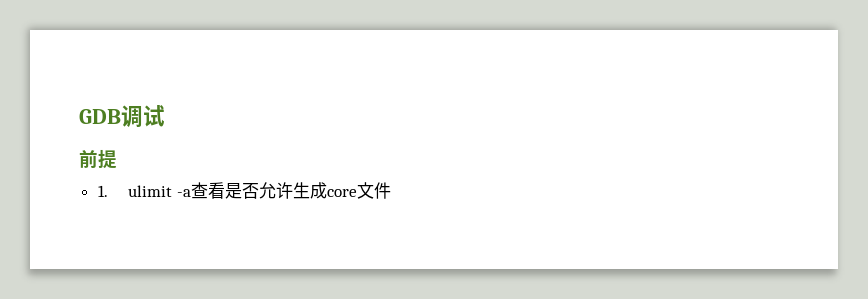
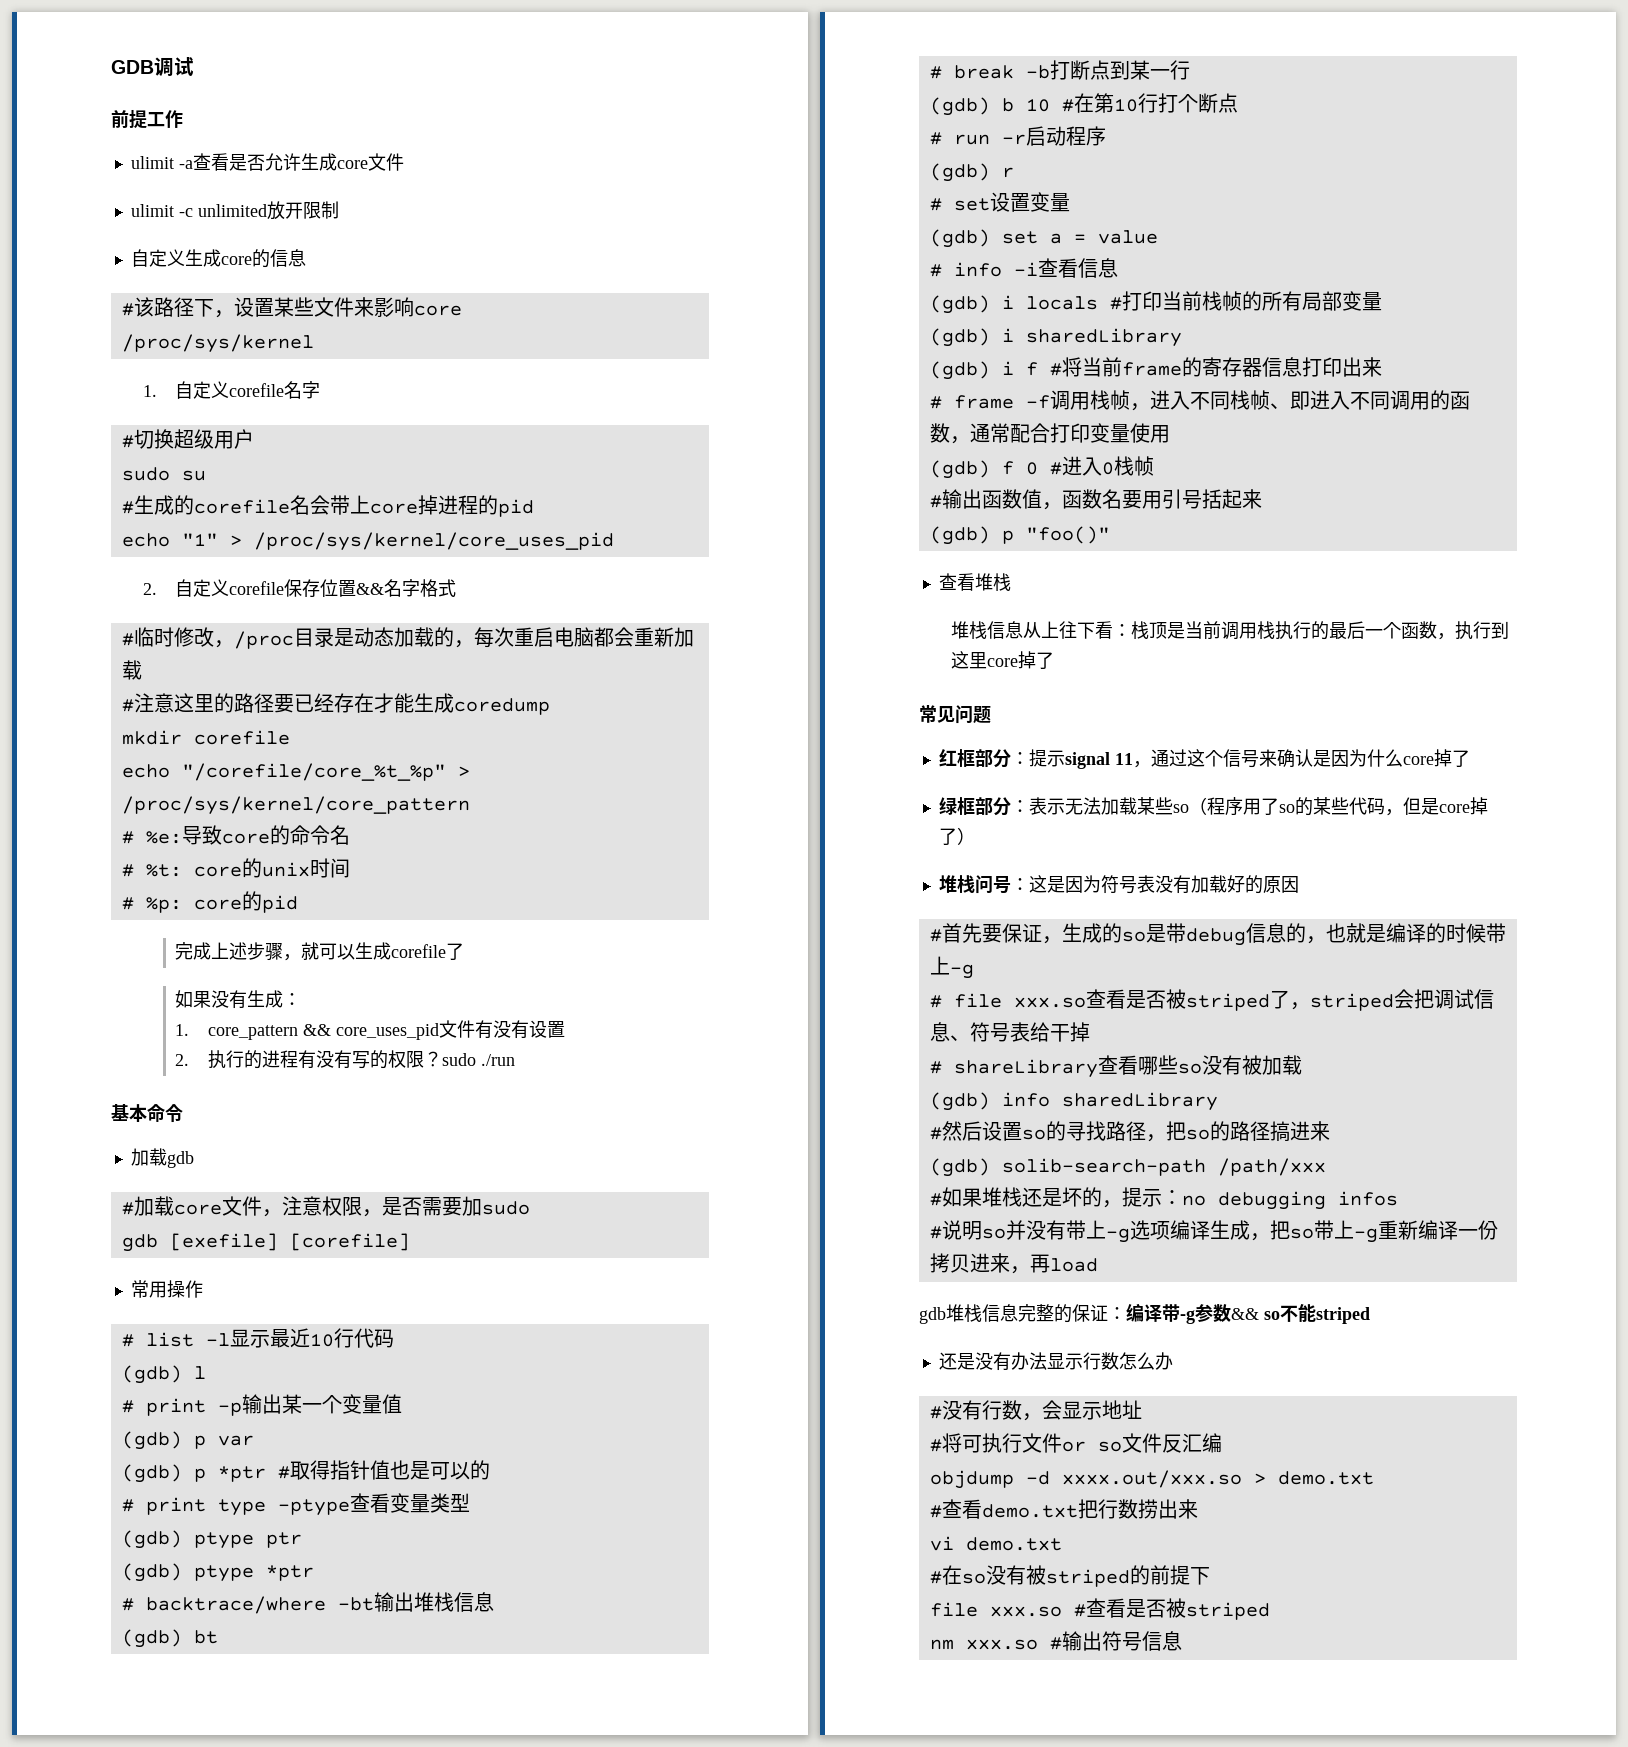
- 前提
- 1. ulimit -a查看是否允许生成core文件
+ 前提工作
+ ulimit -a查看是否允许生成core文件
+ ulimit -c unlimited放开限制
+ 自定义生成core的信息
+ #该路径下，设置某些文件来影响core
+ /proc/sys/kernel
+ 1.自定义corefile名字
+ #切换超级用户
+ sudo su
+ #生成的corefile名会带上core掉进程的pid
+ echo "1" > /proc/sys/kernel/core_uses_pid
+ 2.自定义corefile保存位置&&名字格式
+ #临时修改，/proc目录是动态加载的，每次重启电脑都会重新加载
+ #注意这里的路径要已经存在才能生成coredump
+ mkdir corefile
+ echo "/corefile/core_%t_%p" > /proc/sys/kernel/core_pattern
+ # %e:导致core的命令名
+ # %t: core的unix时间
+ # %p: core的pid
+ 完成上述步骤，就可以生成corefile了
+ 如果没有生成：
+ 1. core_pattern && core_uses_pid文件有没有设置
+ 2.执行的进程有没有写的权限？sudo ./run
+ 基本命令
+ 加载gdb
+ #加载core文件，注意权限，是否需要加sudo
+ gdb [exefile] [corefile]
+ 常用操作
+ # list -l显示最近10行代码
+ (gdb) l
+ # print -p输出某一个变量值
+ (gdb) p var
+ (gdb) p *ptr #取得指针值也是可以的
+ # print type -ptype查看变量类型
+ (gdb) ptype ptr
+ (gdb) ptype *ptr
+ # backtrace/where -bt输出堆栈信息
+ (gdb) bt
+ # break -b打断点到某一行
+ (gdb) b 10 #在第10行打个断点
+ # run -r启动程序
+ (gdb) r
+ # set设置变量
+ (gdb) set a = value
+ # info -i查看信息
+ (gdb) i locals #打印当前栈帧的所有局部变量
+ (gdb) i sharedLibrary
+ (gdb) i f #将当前frame的寄存器信息打印出来
+ # frame -f调用栈帧，进入不同栈帧、即进入不同调用的函数，通常配合打印变量使用
+ (gdb) f 0 #进入0栈帧
+ #输出函数值，函数名要用引号括起来
+ (gdb) p "foo()"
+ 查看堆栈
+ 堆栈信息从上往下看：栈顶是当前调用栈执行的最后一个函数，执行到这里core掉了
+ 常见问题
+ 红框部分：提示signal 11，通过这个信号来确认是因为什么core掉了
+ 绿框部分：表示无法加载某些so（程序用了so的某些代码，但是core掉了）
+ 堆栈问号：这是因为符号表没有加载好的原因
+ #首先要保证，生成的so是带debug信息的，也就是编译的时候带上-g
+ # file xxx.so查看是否被striped了，striped会把调试信息、符号表给干掉
+ # shareLibrary查看哪些so没有被加载
+ (gdb) info sharedLibrary
+ #然后设置so的寻找路径，把so的路径搞进来
+ (gdb) solib-search-path /path/xxx
+ #如果堆栈还是坏的，提示：no debugging infos
+ #说明so并没有带上-g选项编译生成，把so带上-g重新编译一份拷贝进来，再load
+ gdb堆栈信息完整的保证：编译带-g参数&& so不能striped
+ 还是没有办法显示行数怎么办
+ #没有行数，会显示地址
+ #将可执行文件or so文件反汇编
+ objdump -d xxxx.out/xxx.so > demo.txt
+ #查看demo.txt把行数捞出来
+ vi demo.txt
+ #在so没有被striped的前提下
+ file xxx.so #查看是否被striped
+ nm xxx.so #输出符号信息

